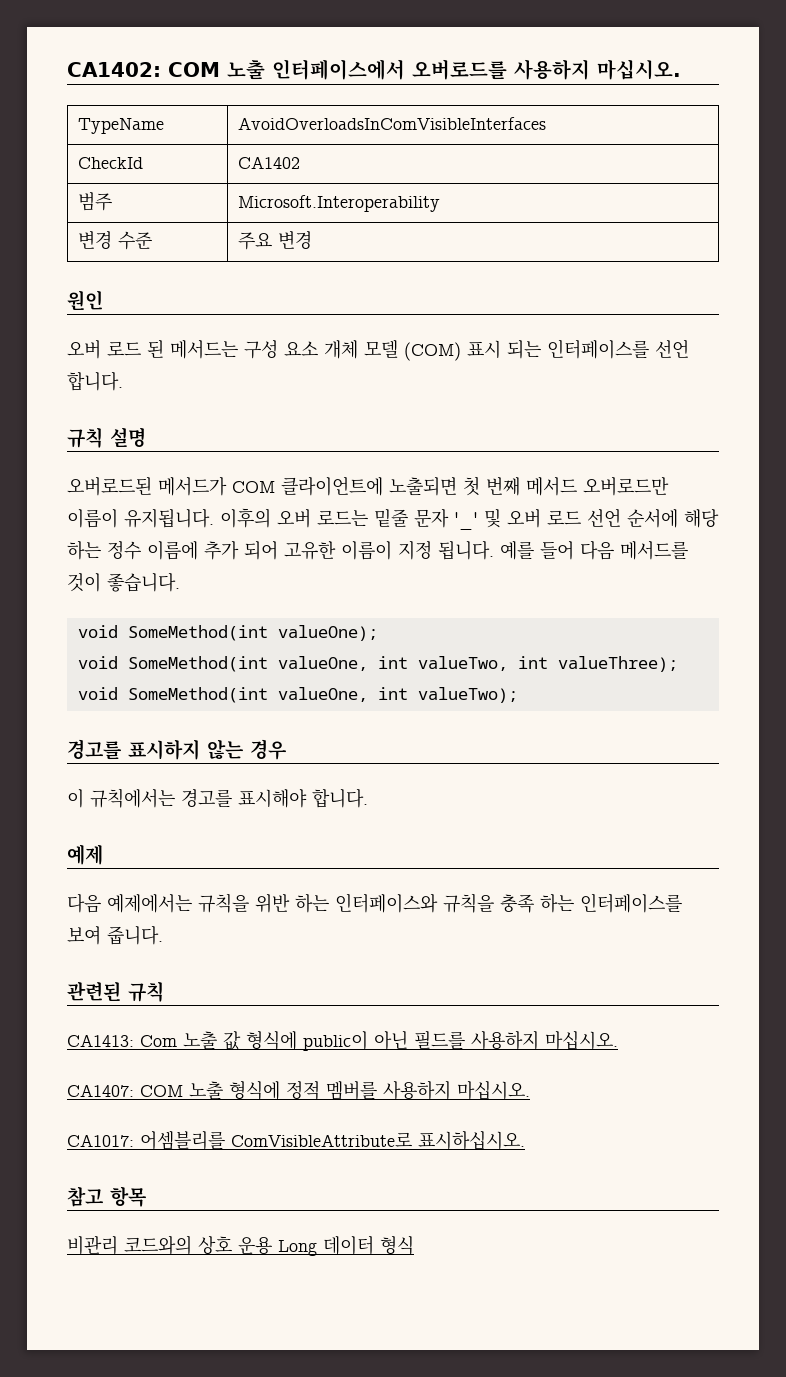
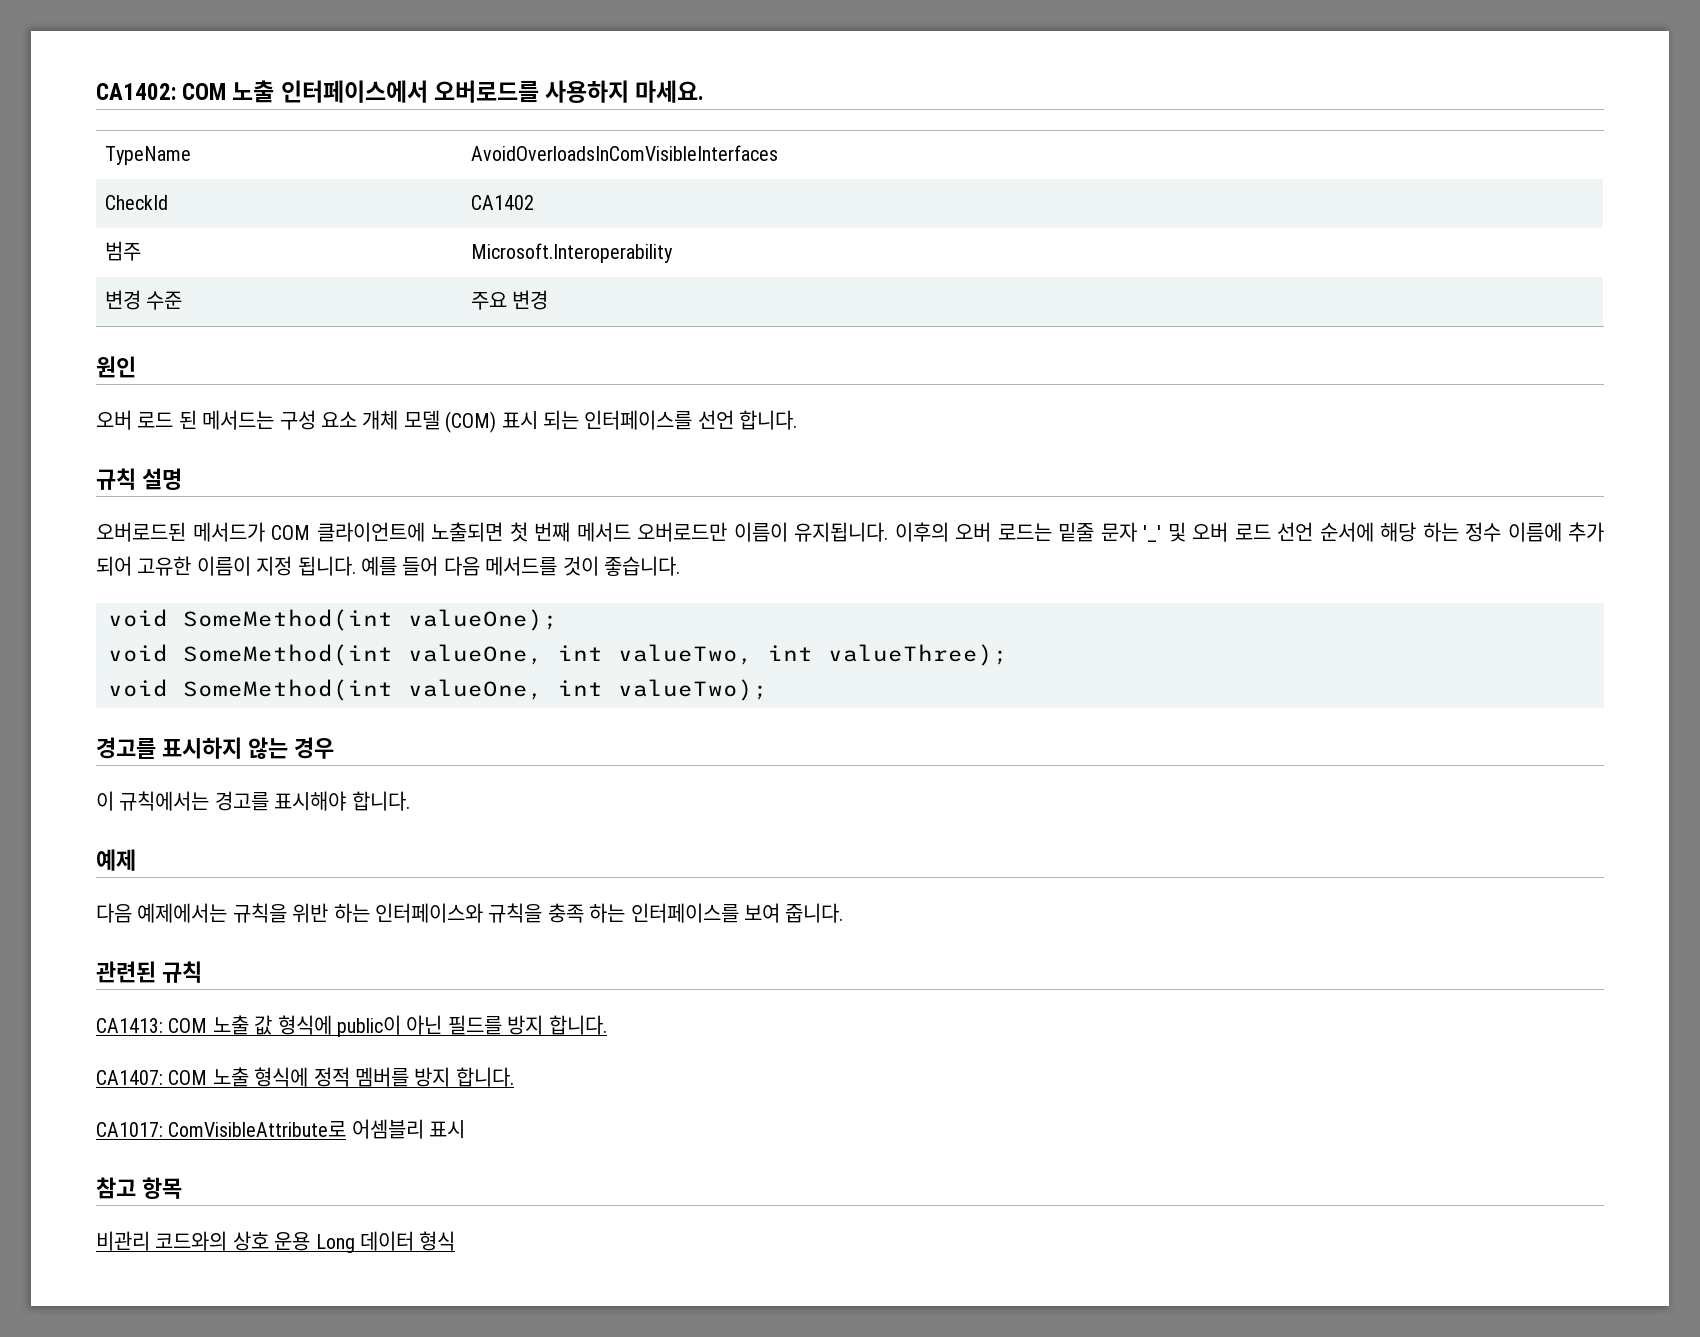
- CA1402: COM 노출 인터페이스에서 오버로드를 사용하지 마십시오.
+ CA1402: COM 노출 인터페이스에서 오버로드를 사용하지 마세요.
- CA1413: Com 노출 값 형식에 public이 아닌 필드를 사용하지 마십시오.
+ CA1413: COM 노출 값 형식에 public이 아닌 필드를 방지 합니다.
- CA1407: COM 노출 형식에 정적 멤버를 사용하지 마십시오.
+ CA1407: COM 노출 형식에 정적 멤버를 방지 합니다.
- CA1017: 어셈블리를 ComVisibleAttribute로 표시하십시오.
+ CA1017: ComVisibleAttribute로 어셈블리 표시

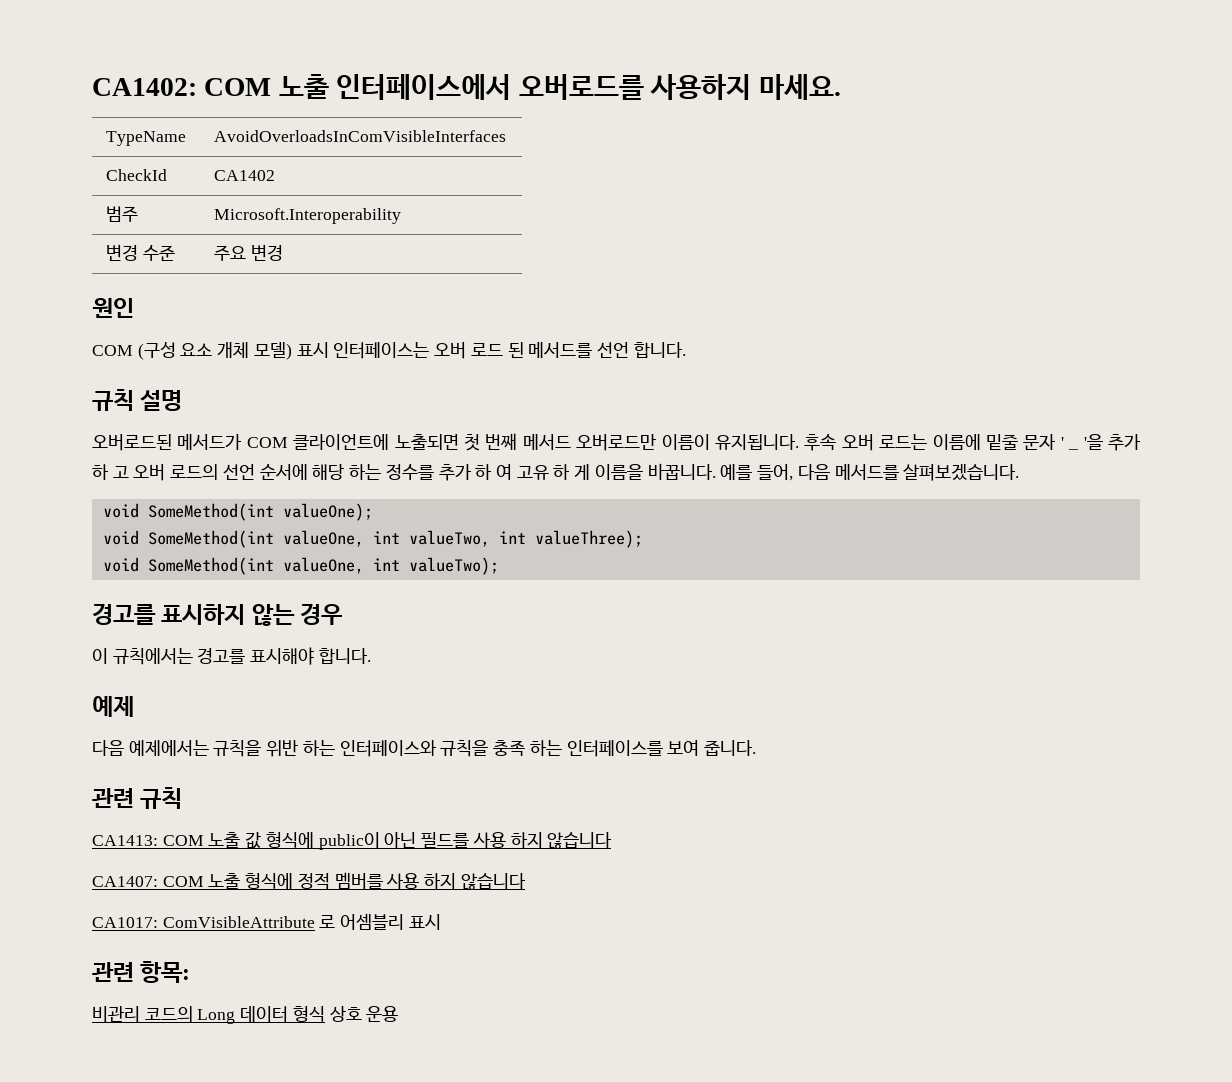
- 오버 로드 된 메서드는 구성 요소 개체 모델 (COM) 표시 되는 인터페이스를 선언 합니다.
+ COM (구성 요소 개체 모델) 표시 인터페이스는 오버 로드 된 메서드를 선언 합니다.
- 이후의 오버 로드는 밑줄 문자 '_' 및 오버 로드 선언 순서에 해당 하는 정수 이름에 추가 되어 고유한 이름이 지정 됩니다. 예를 들어 다음 메서드를 것이 좋습니다.
+ 후속 오버 로드는 이름에 밑줄 문자 ' _ '을 추가 하 고 오버 로드의 선언 순서에 해당 하는 정수를 추가 하 여 고유 하 게 이름을 바꿉니다. 예를 들어, 다음 메서드를 살펴보겠습니다.
- 관련된 규칙
+ 관련 규칙
- CA1413: COM 노출 값 형식에 public이 아닌 필드를 방지 합니다.
+ CA1413: COM 노출 값 형식에 public이 아닌 필드를 사용 하지 않습니다
- CA1407: COM 노출 형식에 정적 멤버를 방지 합니다.
+ CA1407: COM 노출 형식에 정적 멤버를 사용 하지 않습니다
- CA1017: ComVisibleAttribute로 어셈블리 표시
+ CA1017: ComVisibleAttribute 로 어셈블리 표시
- 참고 항목
+ 관련 항목:
- 비관리 코드와의 상호 운용 Long 데이터 형식
+ 비관리 코드의 Long 데이터 형식 상호 운용

